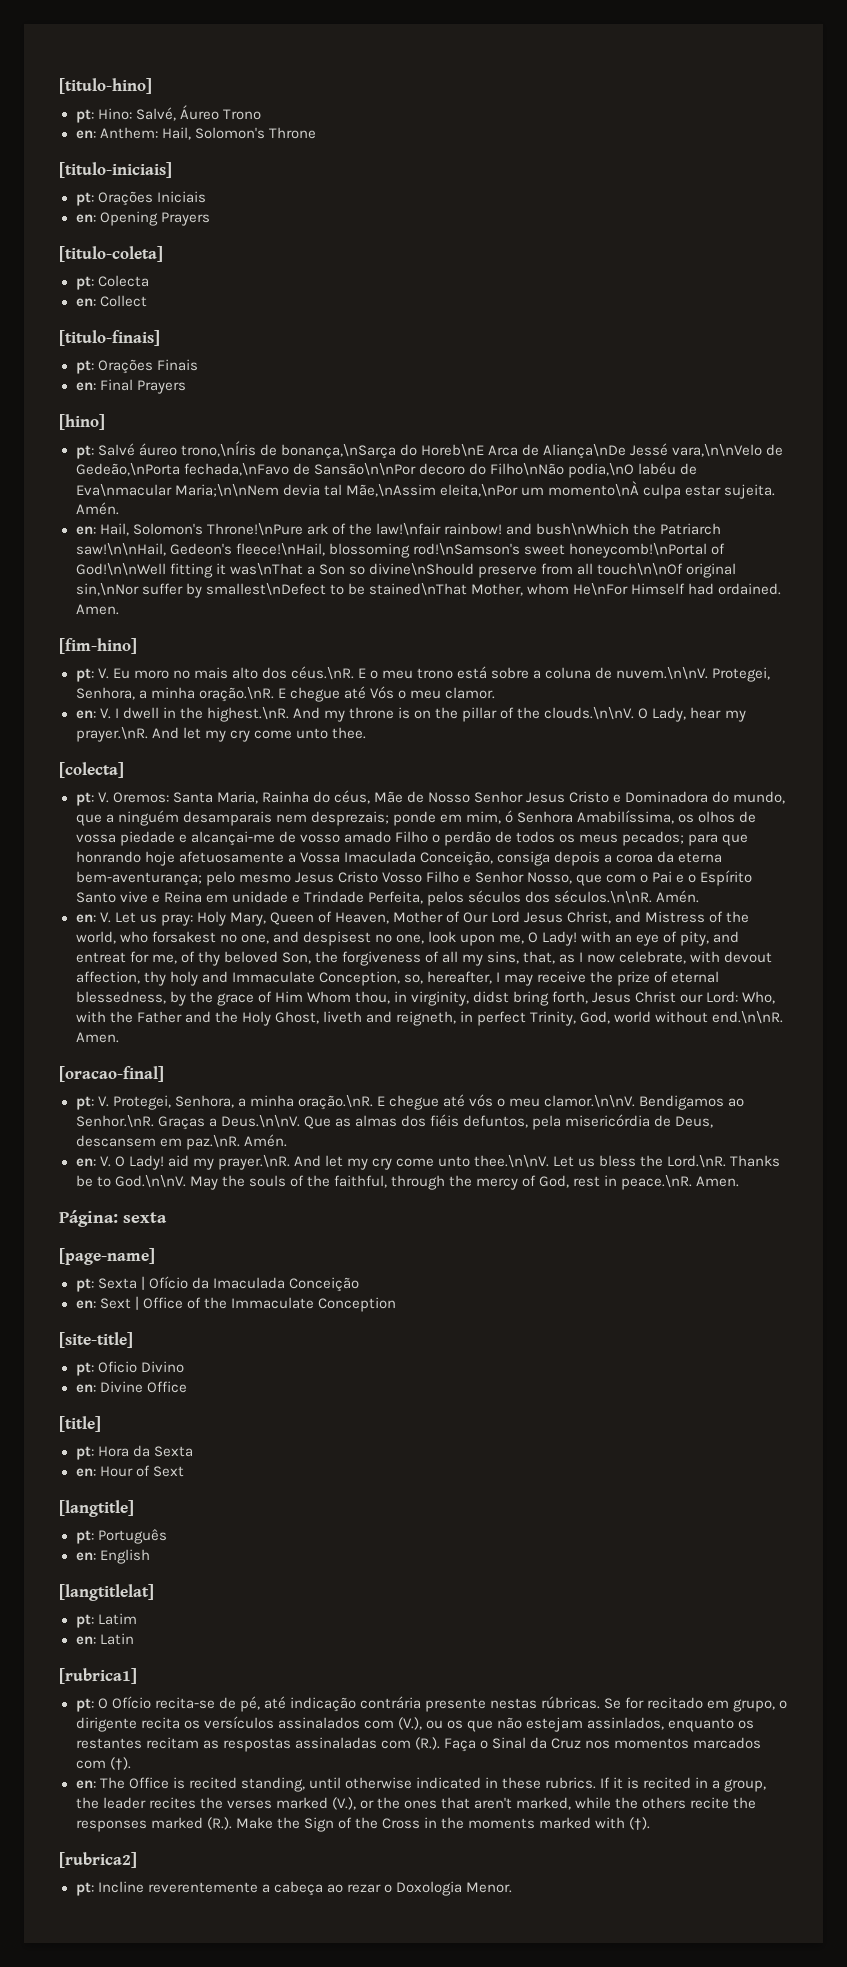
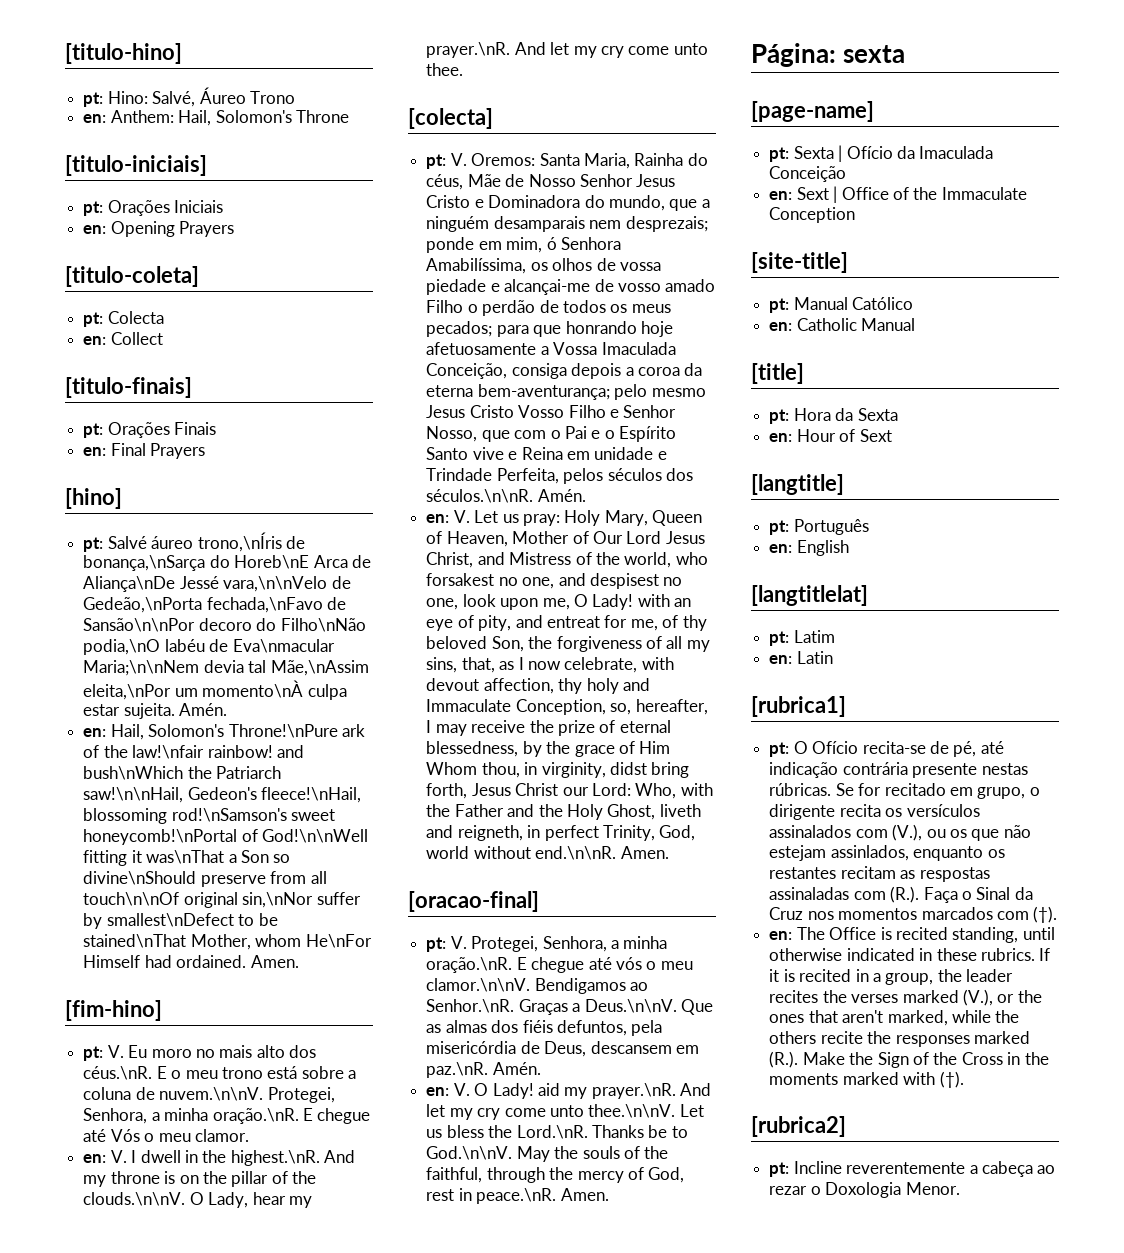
- pt: Oficio Divino
- en: Divine Office
+ pt: Manual Católico
+ en: Catholic Manual

